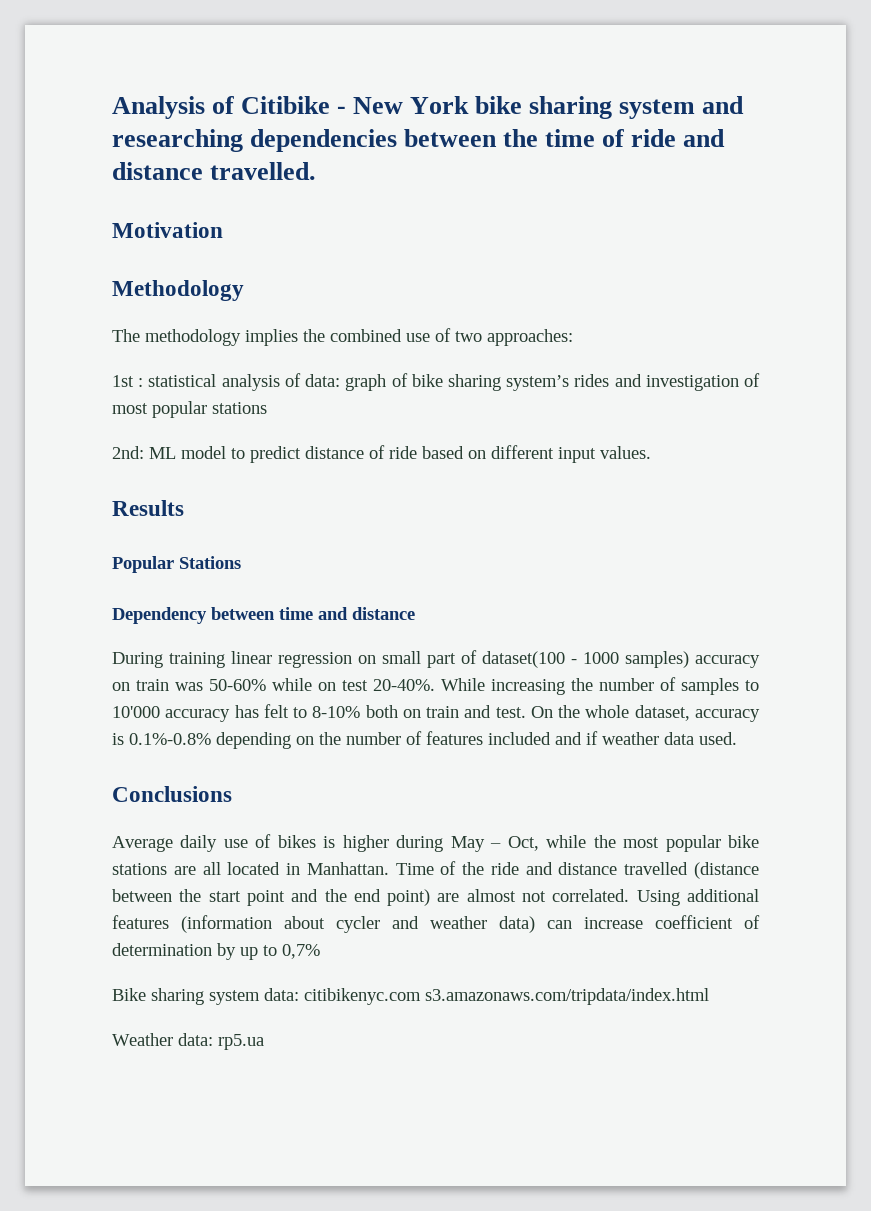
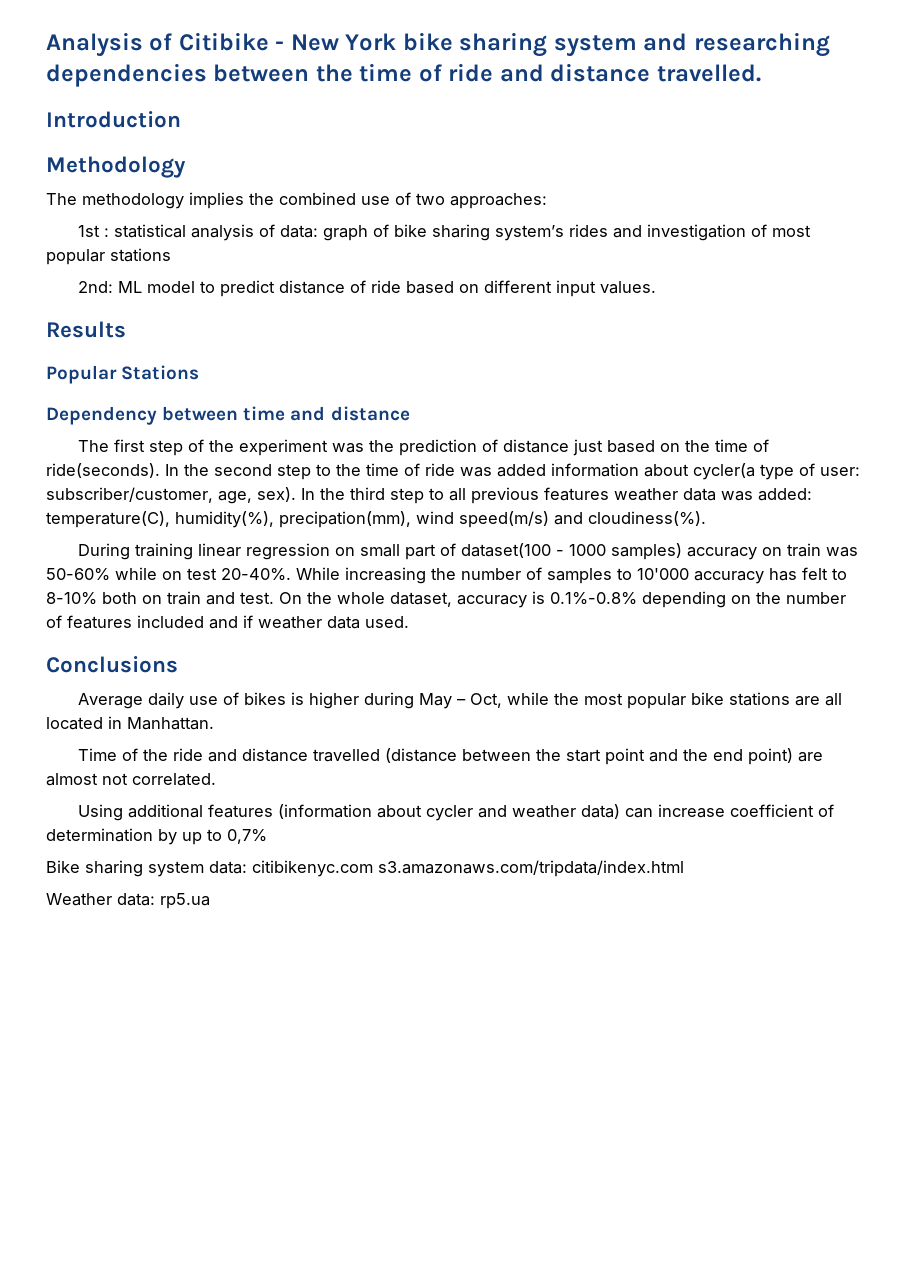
- Motivation
+ Introduction
+ The first step of the experiment was the prediction of distance just based on the time of ride(seconds). In the second step to the time of ride was added information about cycler(a type of user: subscriber/customer, age, sex). In the third step to all previous features weather data was added: temperature(C), humidity(%), precipation(mm), wind speed(m/s) and cloudiness(%).
- Average daily use of bikes is higher during May – Oct, while the most popular bike stations are all located in Manhattan. Time of the ride and distance travelled (distance between the start point and the end point) are almost not correlated. Using additional features (information about cycler and weather data) can increase coefficient of determination by up to 0,7%
+ Average daily use of bikes is higher during May – Oct, while the most popular bike stations are all located in Manhattan.
+ Time of the ride and distance travelled (distance between the start point and the end point) are almost not correlated.
+ Using additional features (information about cycler and weather data) can increase coefficient of determination by up to 0,7%

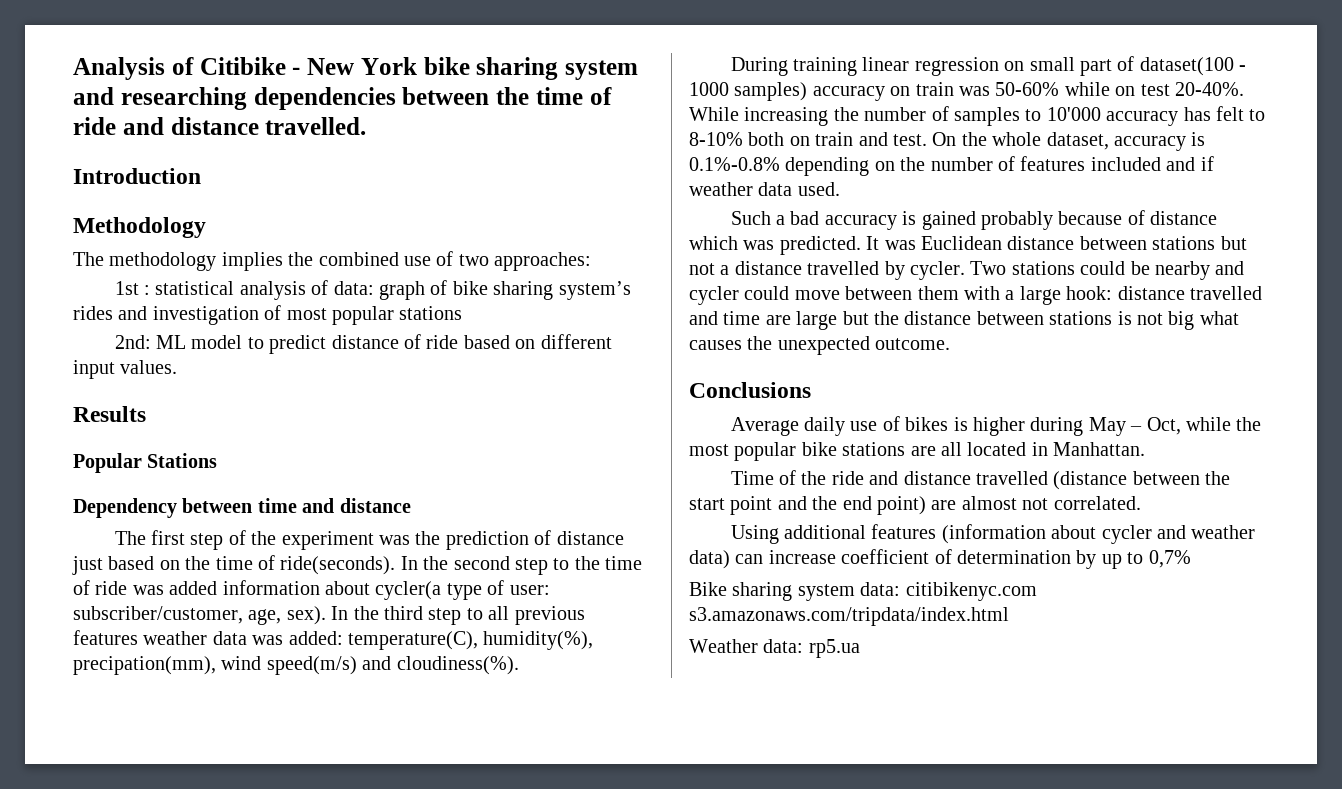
+ Such a bad accuracy is gained probably because of distance which was predicted. It was Euclidean distance between stations but not a distance travelled by cycler. Two stations could be nearby and cycler could move between them with a large hook: distance travelled and time are large but the distance between stations is not big what causes the unexpected outcome.

